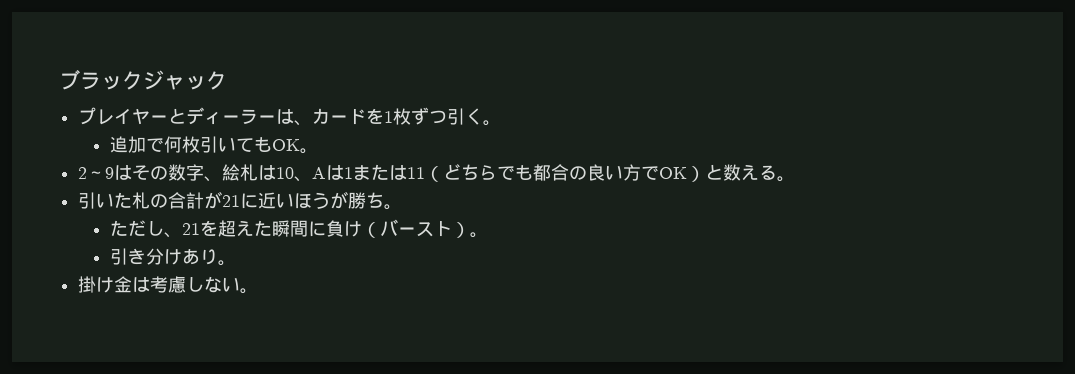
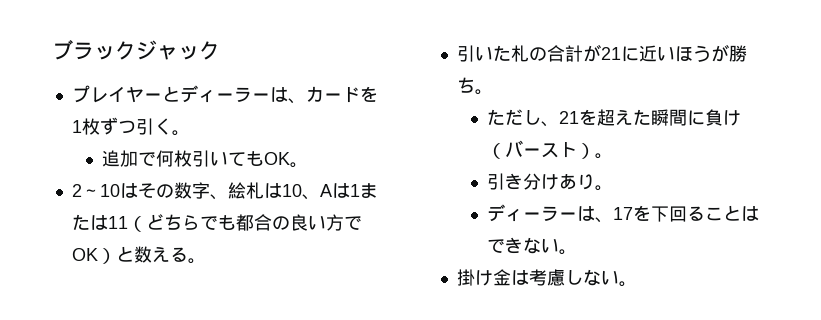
- 2～9はその数字、絵札は10、Aは1または11（どちらでも都合の良い方でOK）と数える。
+ 2～10はその数字、絵札は10、Aは1または11（どちらでも都合の良い方でOK）と数える。
+ ディーラーは、17を下回ることはできない。

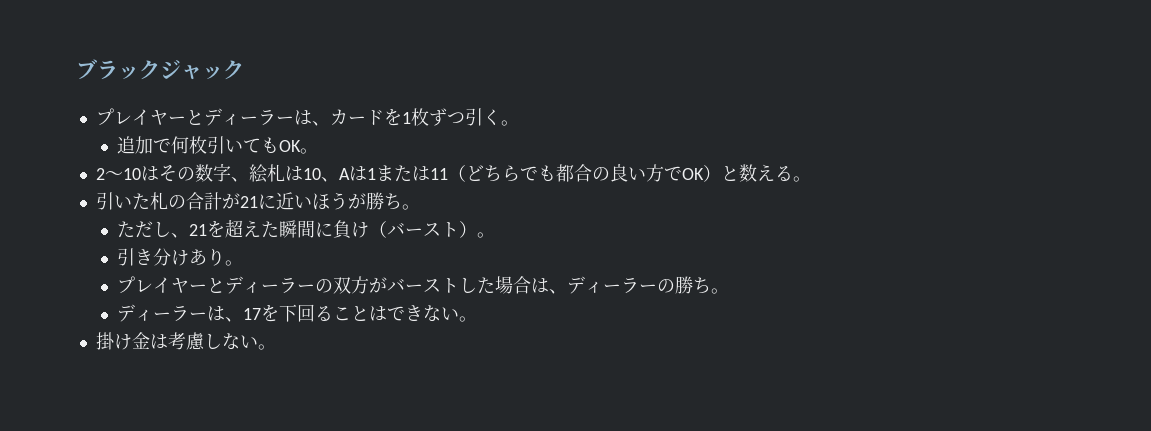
+ プレイヤーとディーラーの双方がバーストした場合は、ディーラーの勝ち。

